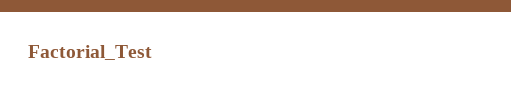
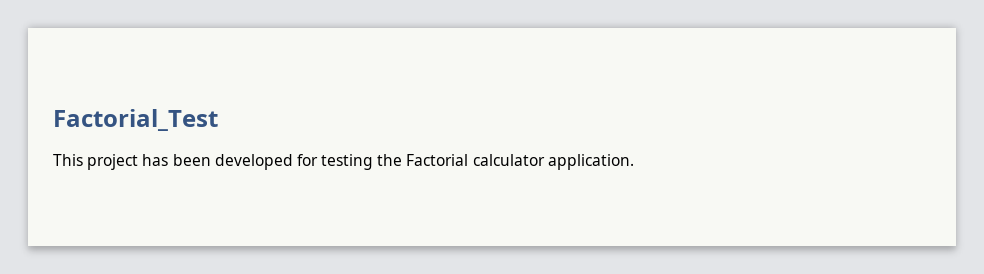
+ This project has been developed for testing the Factorial calculator application.

